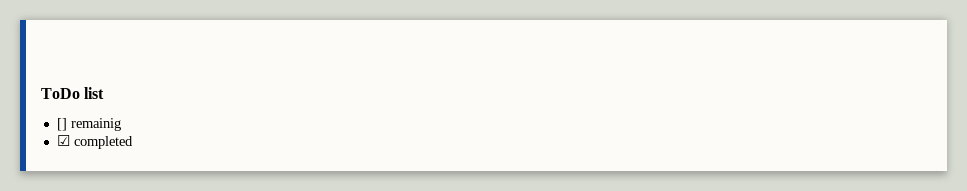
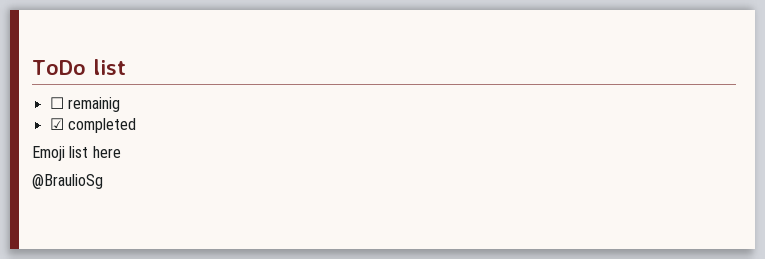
- [] remainig
+ ☐ remainig
+ Emoji list here
+ @BraulioSg

